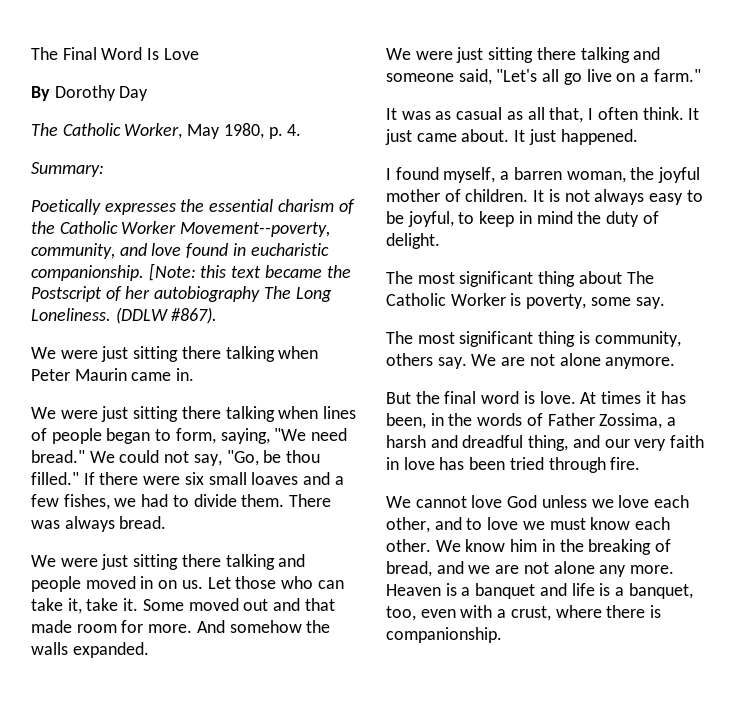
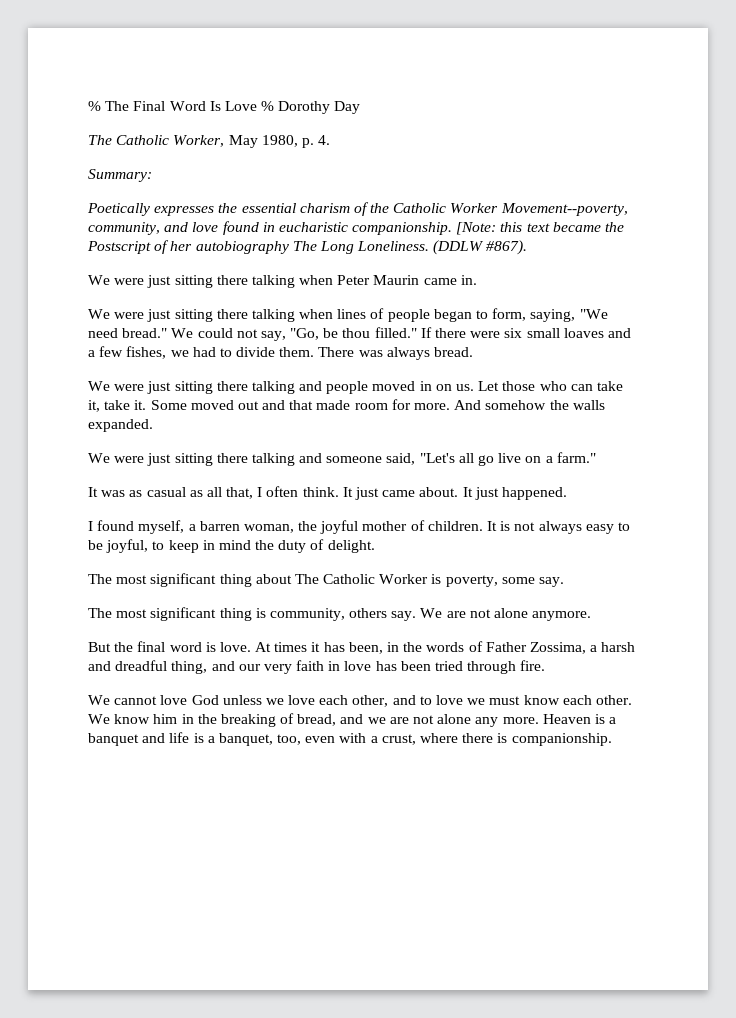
- The Final Word Is Love
- By Dorothy Day
+ % The Final Word Is Love % Dorothy Day

